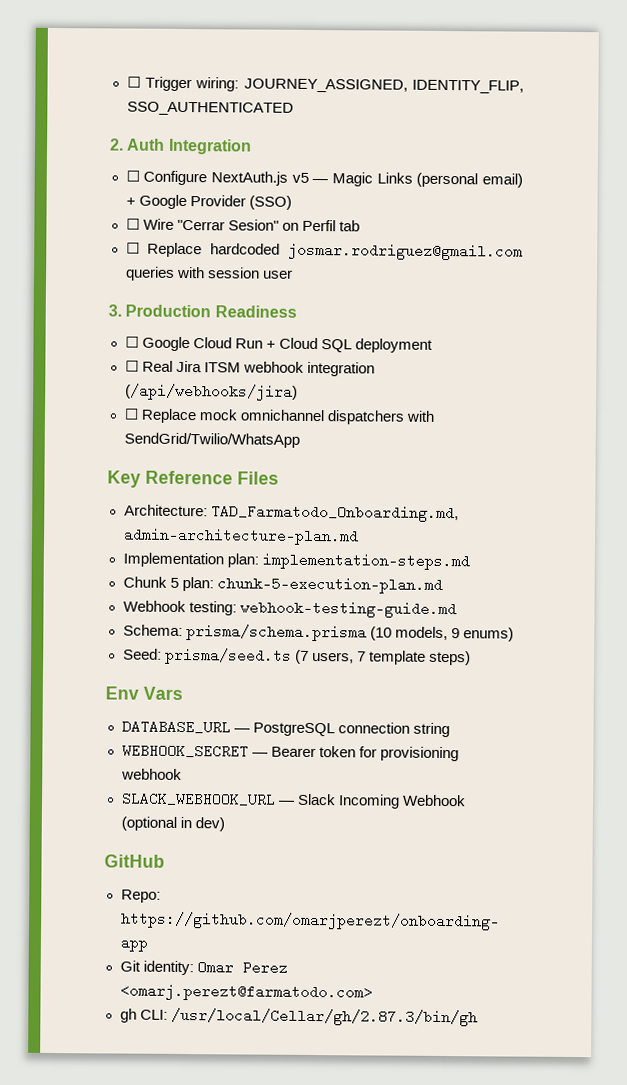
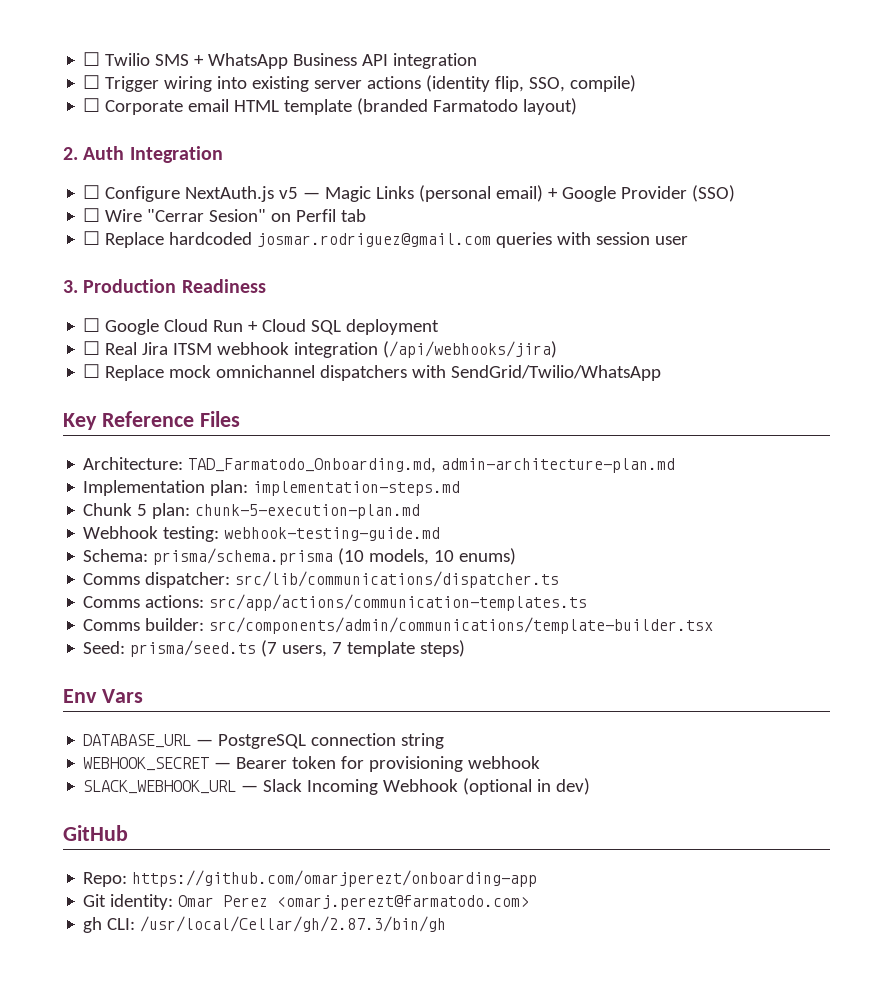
- ☐ Trigger wiring: JOURNEY_ASSIGNED, IDENTITY_FLIP, SSO_AUTHENTICATED
+ ☐ Twilio SMS + WhatsApp Business API integration
+ ☐ Trigger wiring into existing server actions (identity flip, SSO, compile)
+ ☐ Corporate email HTML template (branded Farmatodo layout)
- Schema: prisma/schema.prisma (10 models, 9 enums)
+ Schema: prisma/schema.prisma (10 models, 10 enums)
+ Comms dispatcher: src/lib/communications/dispatcher.ts
+ Comms actions: src/app/actions/communication-templates.ts
+ Comms builder: src/components/admin/communications/template-builder.tsx

